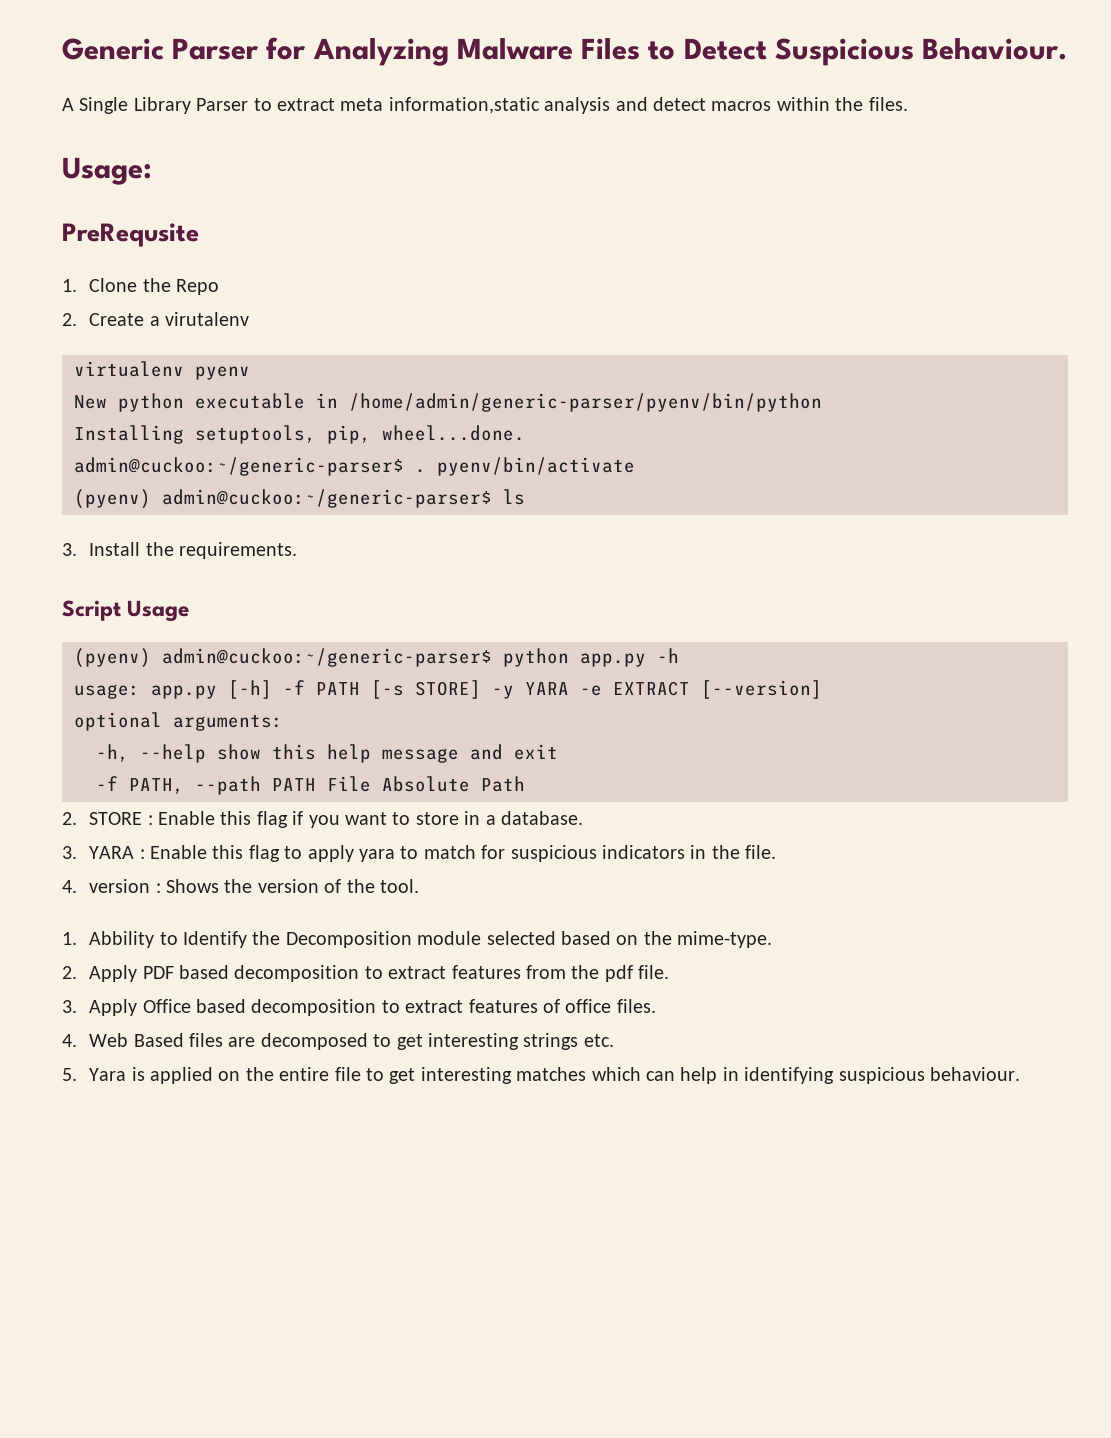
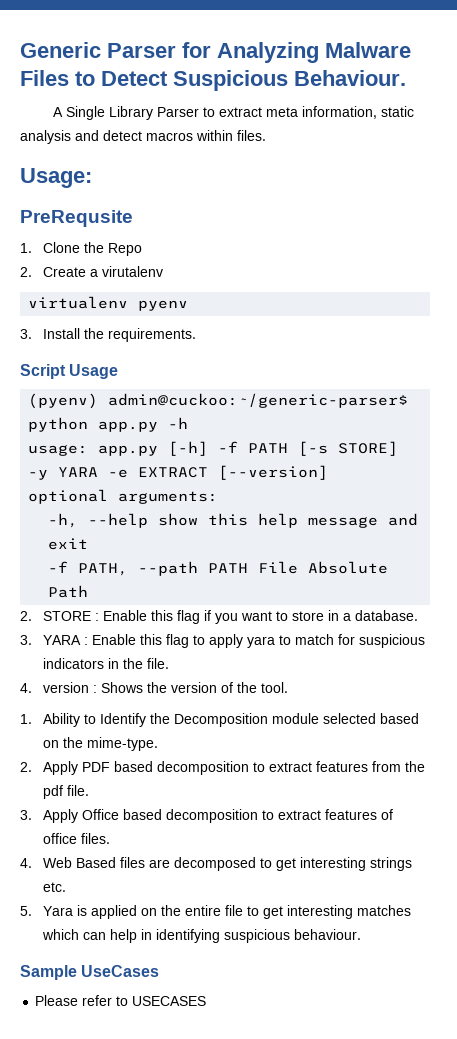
- A Single Library Parser to extract meta information,static analysis and detect macros within the files.
+ A Single Library Parser to extract meta information, static analysis and detect macros within files.
- New python executable in /home/admin/generic-parser/pyenv/bin/python
- Installing setuptools, pip, wheel...done.
- admin@cuckoo:~/generic-parser$ . pyenv/bin/activate
- (pyenv) admin@cuckoo:~/generic-parser$ ls
- 1. Abbility to Identify the Decomposition module selected based on the mime-type.
+ 1. Ability to Identify the Decomposition module selected based on the mime-type.
+ Sample UseCases
+ Please refer to USECASES

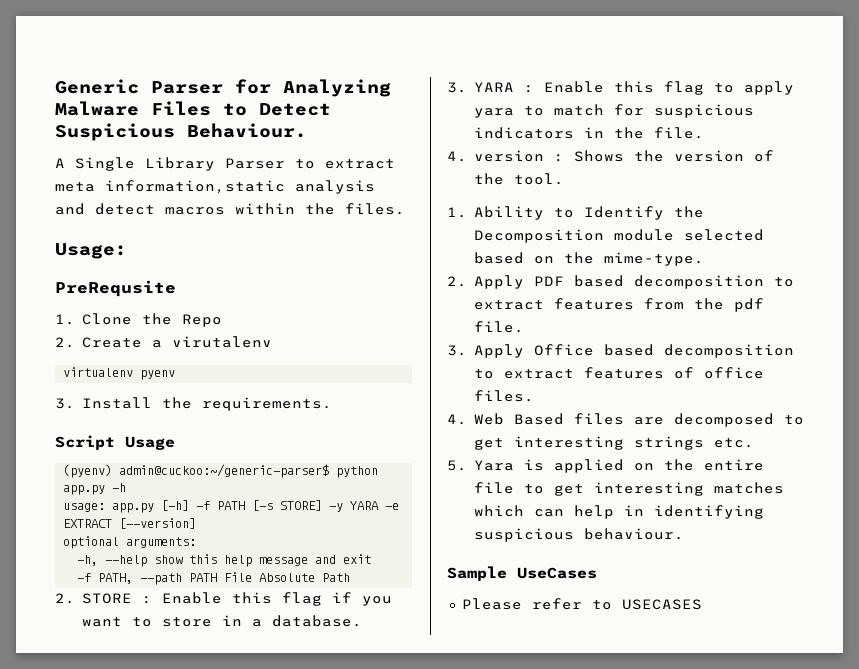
- A Single Library Parser to extract meta information, static analysis and detect macros within files.
+ A Single Library Parser to extract meta information,static analysis and detect macros within the files.

